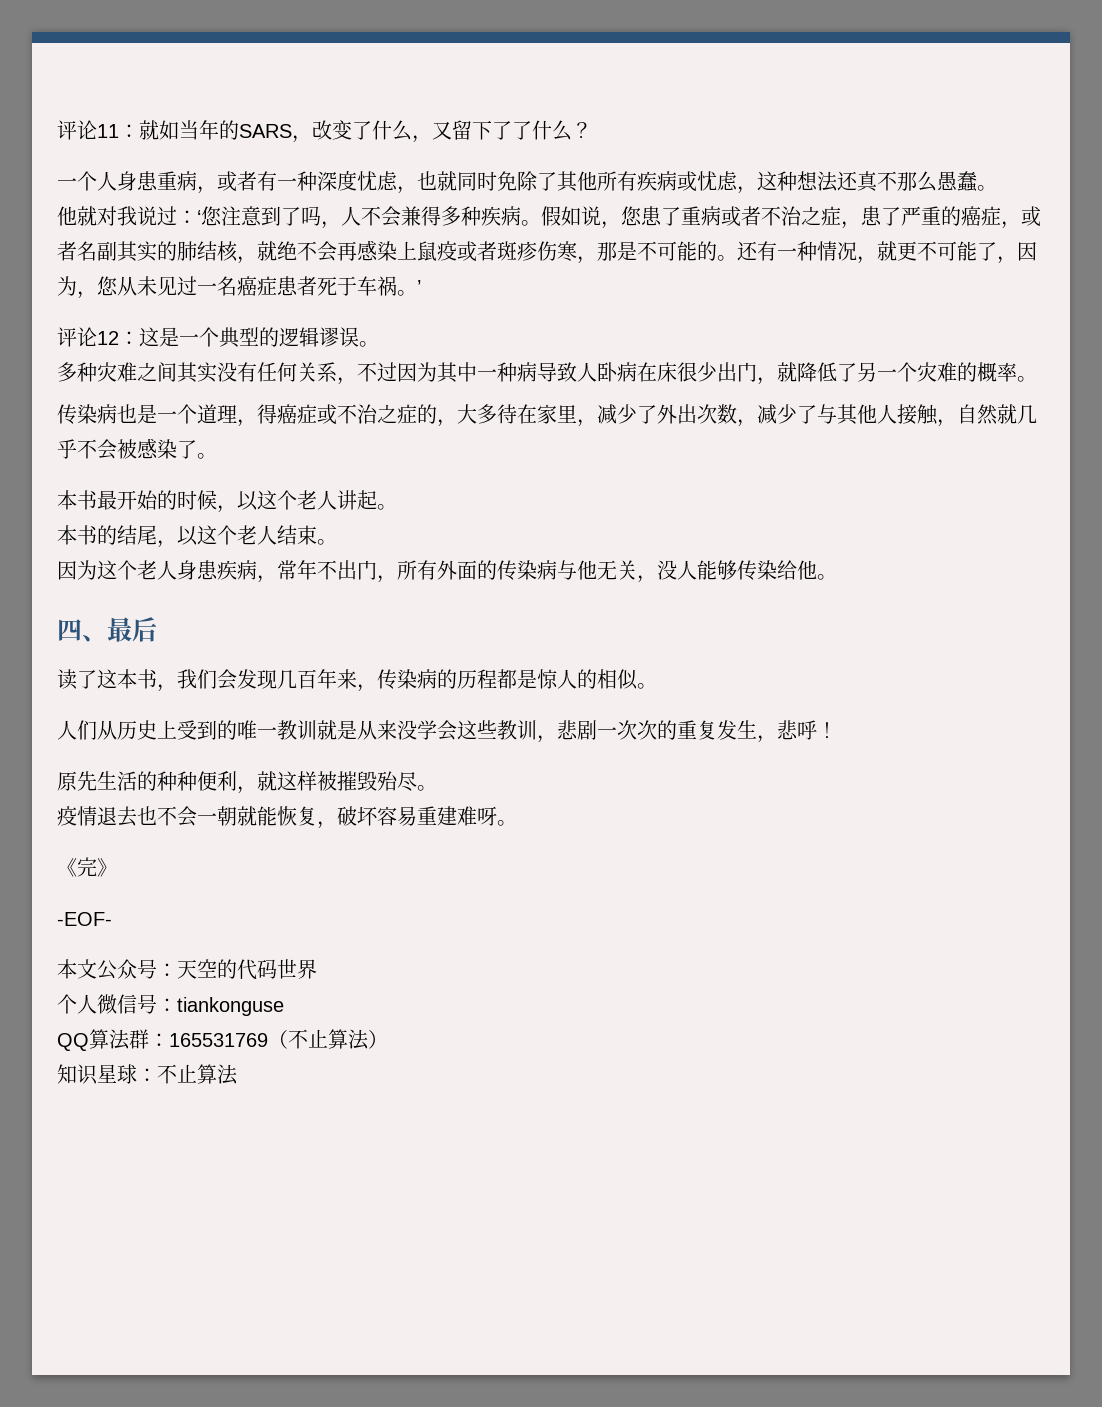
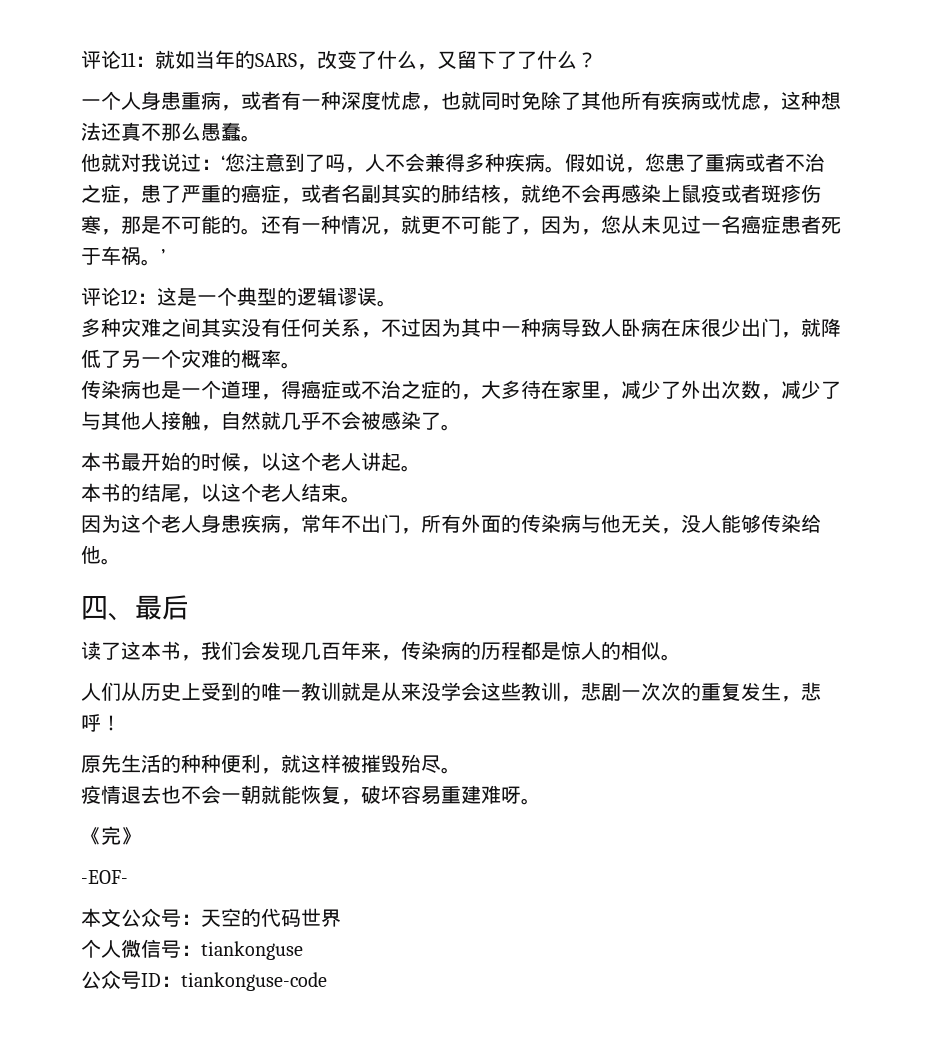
- QQ算法群：165531769（不止算法）
- 知识星球：不止算法
+ 公众号ID：tiankonguse-code

